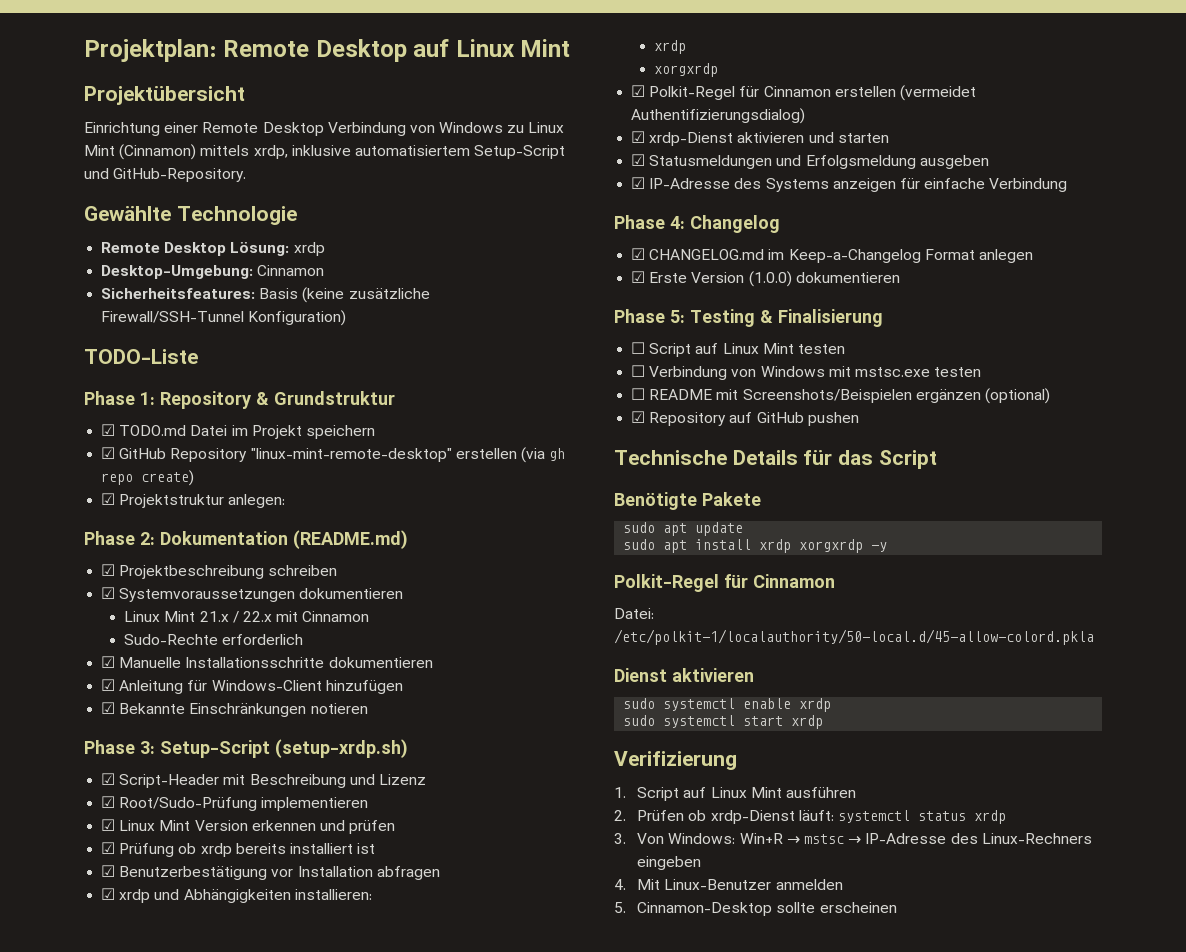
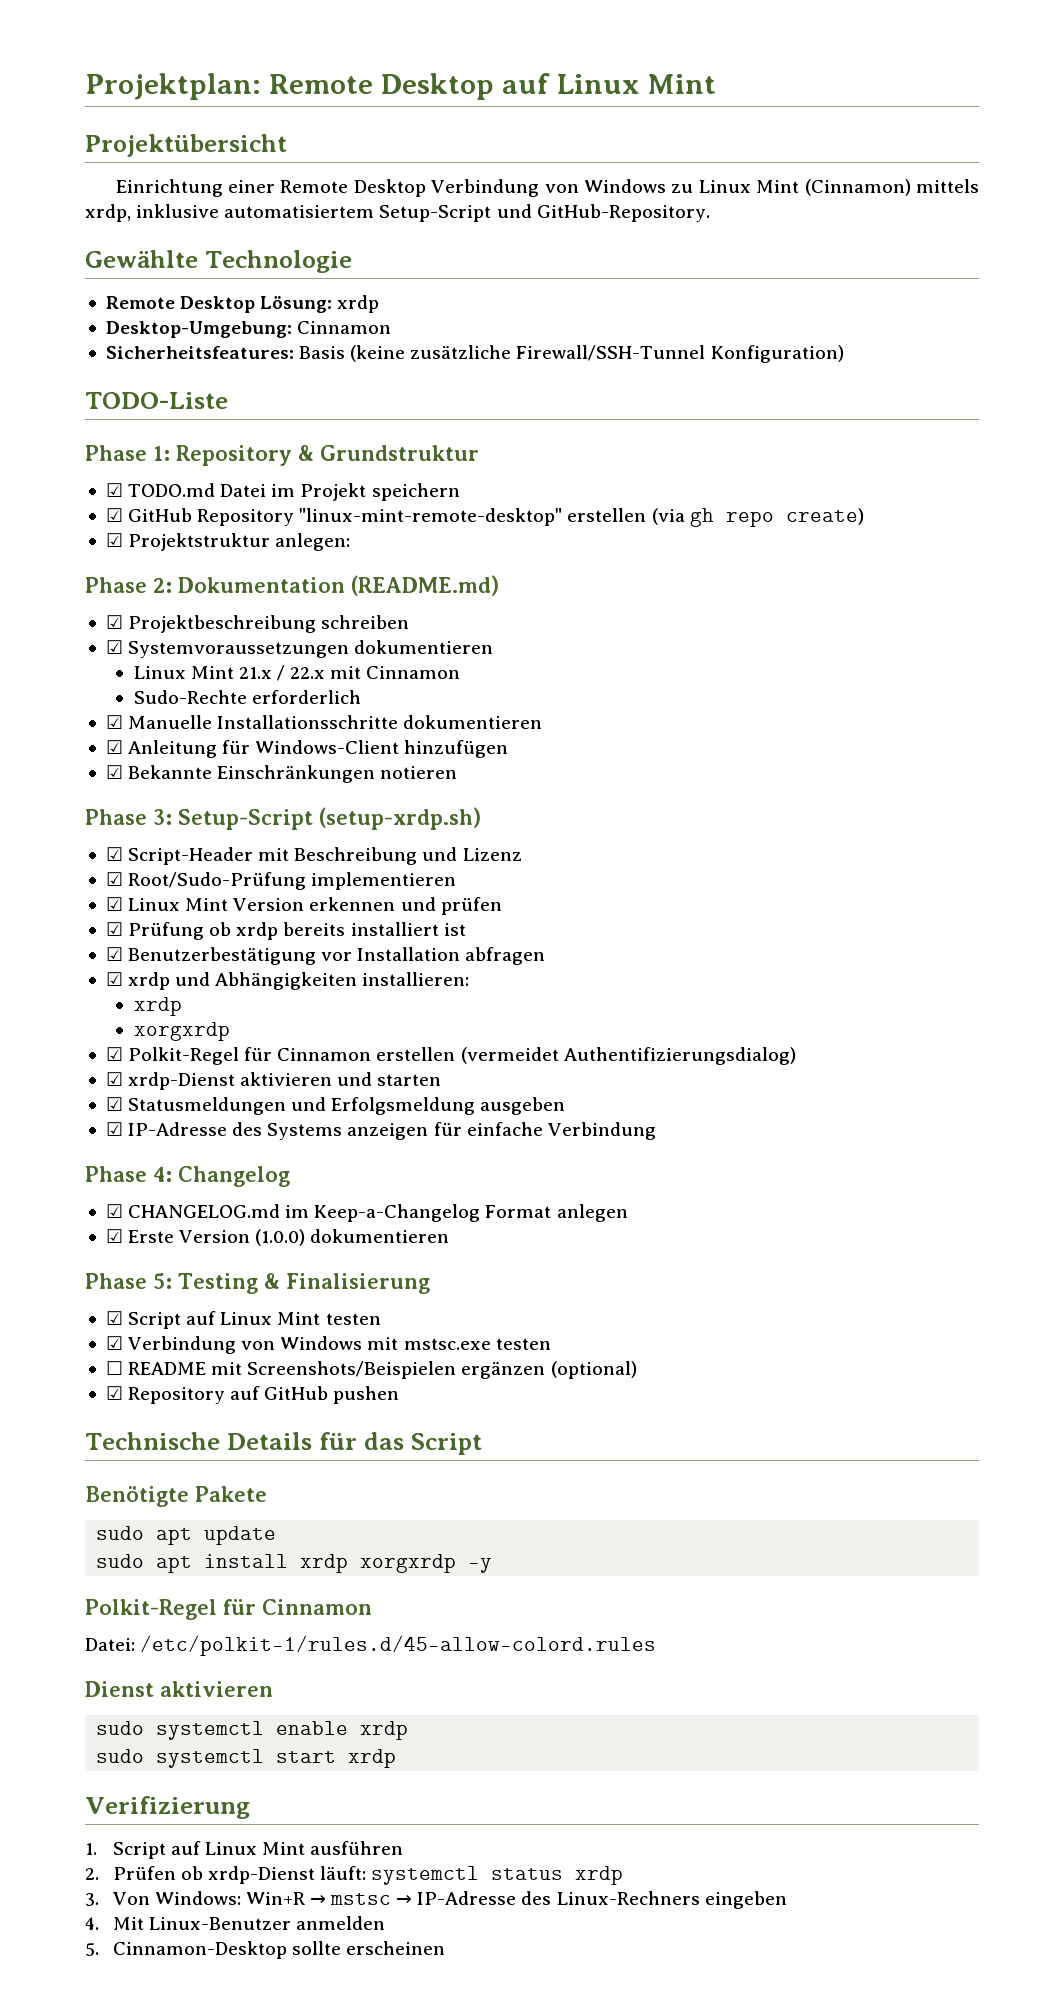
- ☐ Script auf Linux Mint testen
+ ☑ Script auf Linux Mint testen
- ☐ Verbindung von Windows mit mstsc.exe testen
+ ☑ Verbindung von Windows mit mstsc.exe testen
- Datei: /etc/polkit-1/localauthority/50-local.d/45-allow-colord.pkla
+ Datei: /etc/polkit-1/rules.d/45-allow-colord.rules

